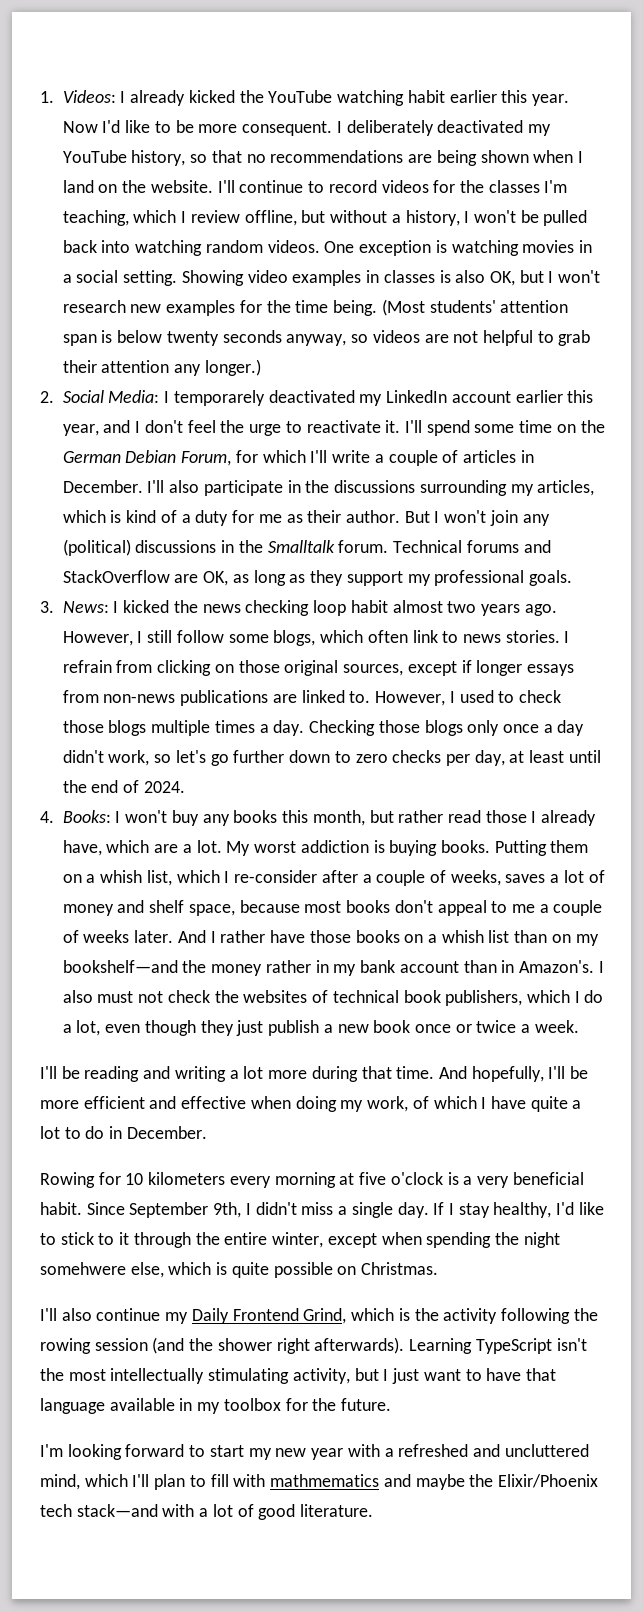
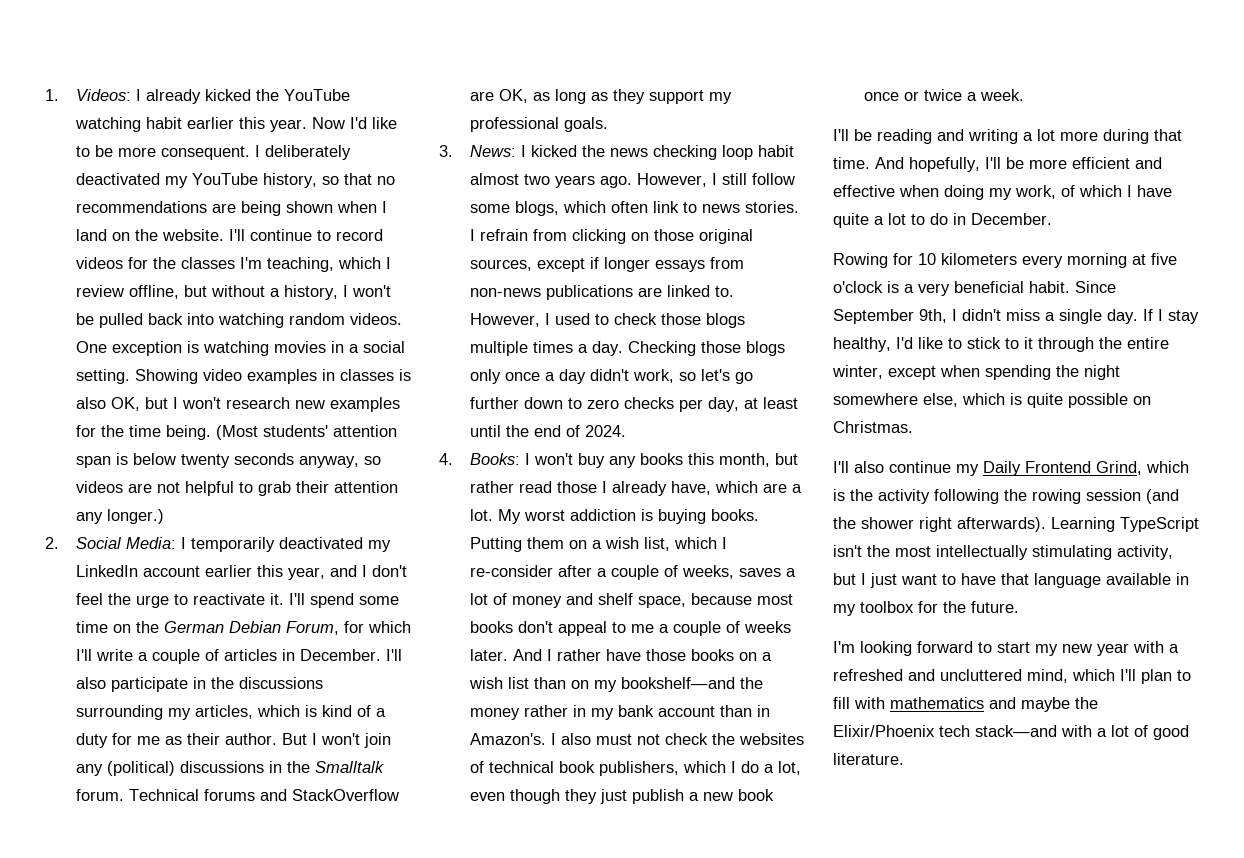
- 2. Social Media: I temporarely deactivated my LinkedIn account earlier this year, and I don't feel the urge to reactivate it.
+ 2. Social Media: I temporarily deactivated my LinkedIn account earlier this year, and I don't feel the urge to reactivate it.
- Putting them on a whish list, which I re-consider after a couple of weeks, saves a lot of money and shelf space, because most books don't appeal to me a couple of weeks later.
+ Putting them on a wish list, which I re-consider after a couple of weeks, saves a lot of money and shelf space, because most books don't appeal to me a couple of weeks later.
- And I rather have those books on a whish list than on my bookshelf—and the money rather in my bank account than in Amazon's.
+ And I rather have those books on a wish list than on my bookshelf—and the money rather in my bank account than in Amazon's.
- If I stay healthy, I'd like to stick to it through the entire winter, except when spending the night somehwere else, which is quite possible on Christmas.
+ If I stay healthy, I'd like to stick to it through the entire winter, except when spending the night somewhere else, which is quite possible on Christmas.
- I'm looking forward to start my new year with a refreshed and uncluttered mind, which I'll plan to fill with mathmematics and maybe the Elixir/Phoenix tech stack—and with a lot of good literature.
+ I'm looking forward to start my new year with a refreshed and uncluttered mind, which I'll plan to fill with mathematics and maybe the Elixir/Phoenix tech stack—and with a lot of good literature.

